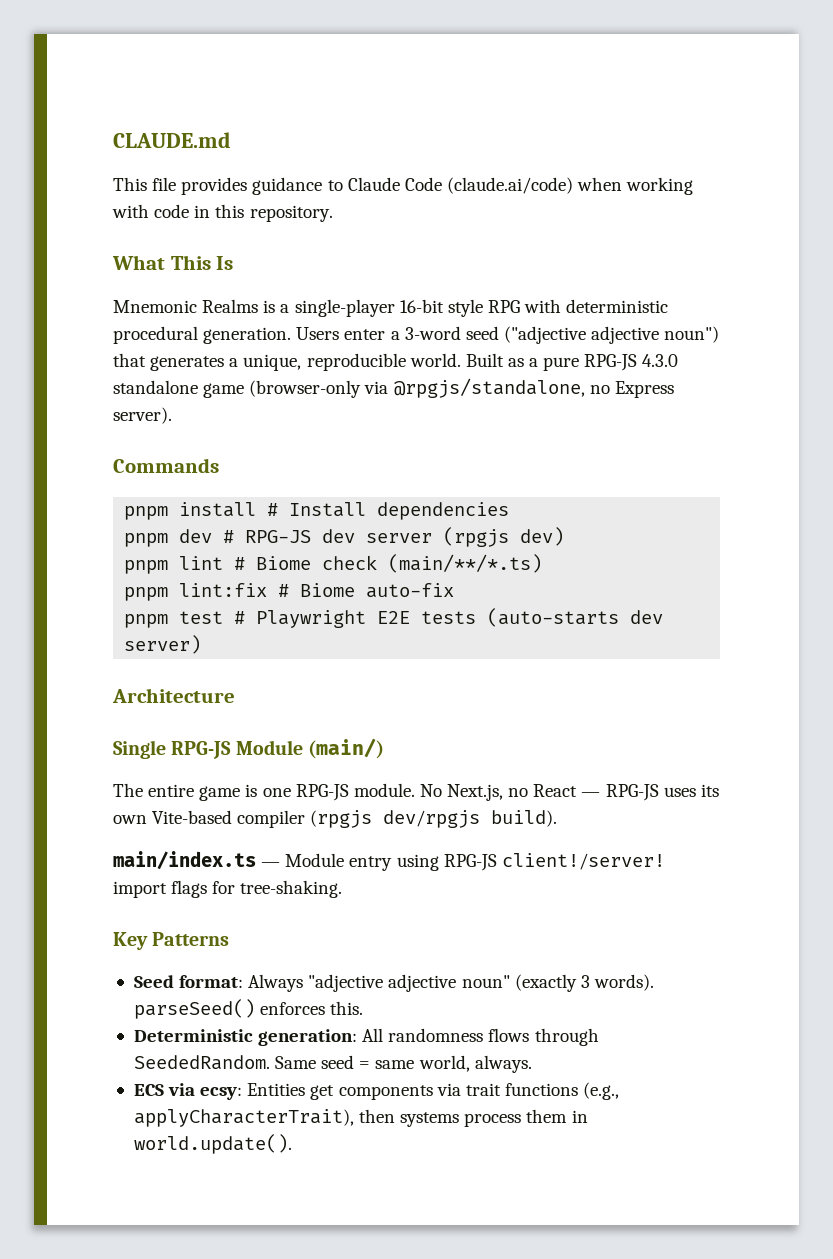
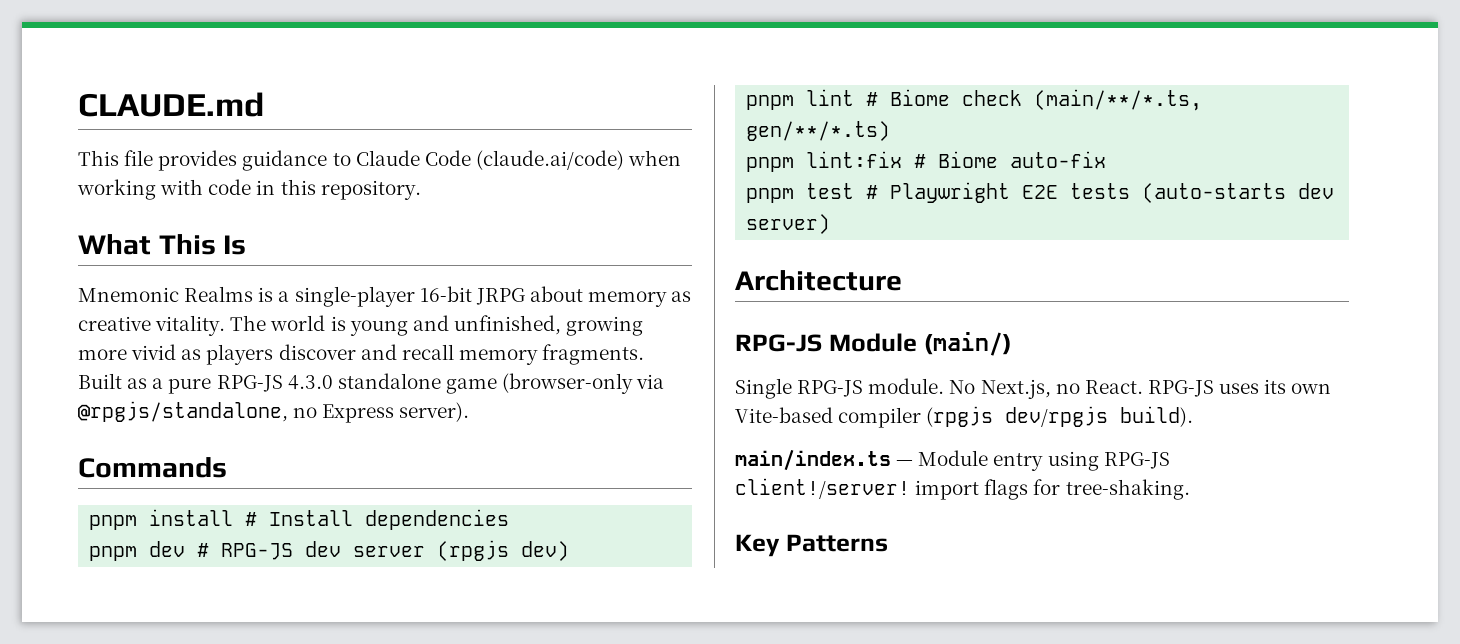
- Mnemonic Realms is a single-player 16-bit style RPG with deterministic procedural generation. Users enter a 3-word seed ("adjective adjective noun") that generates a unique, reproducible world.
+ Mnemonic Realms is a single-player 16-bit JRPG about memory as creative vitality. The world is young and unfinished, growing more vivid as players discover and recall memory fragments.
- pnpm lint # Biome check (main/**/*.ts)
+ pnpm lint # Biome check (main/**/*.ts, gen/**/*.ts)
- Single RPG-JS Module (main/)
+ RPG-JS Module (main/)
- The entire game is one RPG-JS module.
+ Single RPG-JS module.
- No Next.js, no React — RPG-JS uses its own Vite-based compiler (rpgjs dev/rpgjs build).
+ No Next.js, no React. RPG-JS uses its own Vite-based compiler (rpgjs dev/rpgjs build).
- Seed format: Always "adjective adjective noun" (exactly 3 words). parseSeed() enforces this.
- Deterministic generation: All randomness flows through SeededRandom. Same seed = same world, always.
- ECS via ecsy: Entities get components via trait functions (e.g., applyCharacterTrait), then systems process them in world.update().

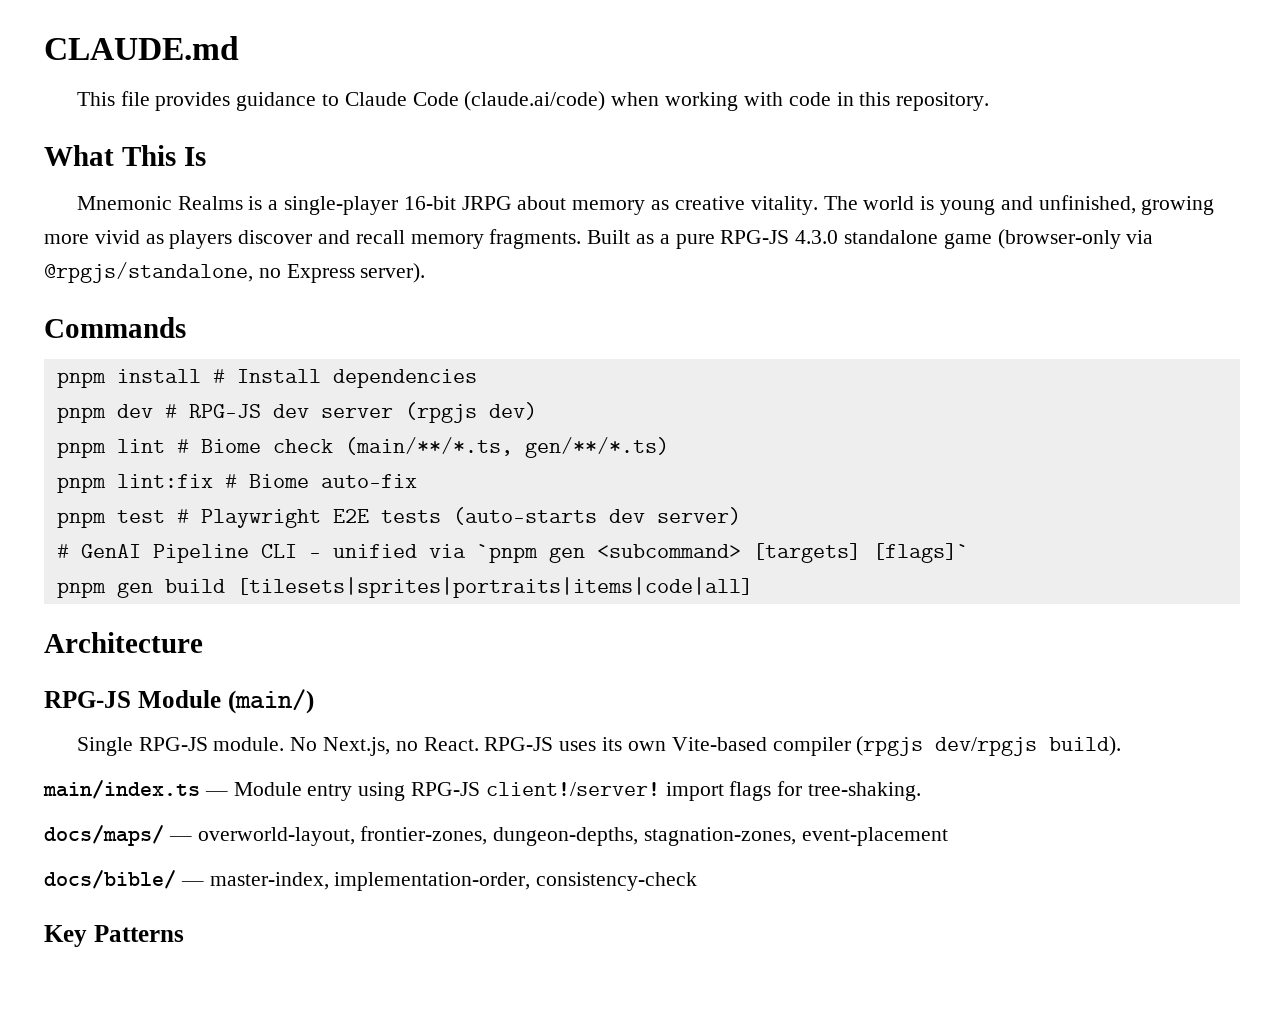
+ # GenAI Pipeline CLI — unified via `pnpm gen <subcommand> [targets] [flags]`
+ pnpm gen build [tilesets|sprites|portraits|items|code|all]
+ docs/maps/ — overworld-layout, frontier-zones, dungeon-depths, stagnation-zones, event-placement
+ docs/bible/ — master-index, implementation-order, consistency-check

